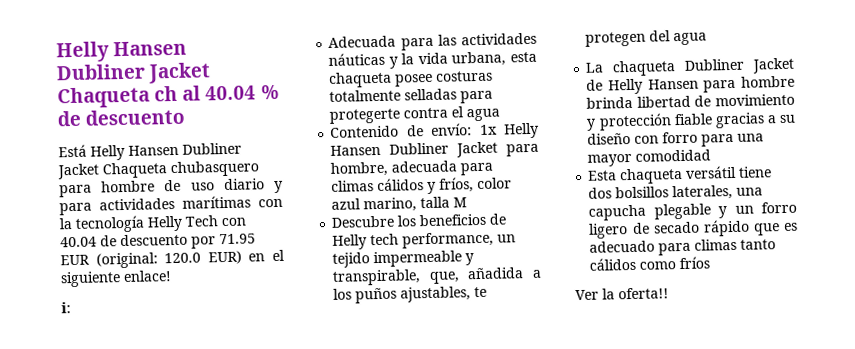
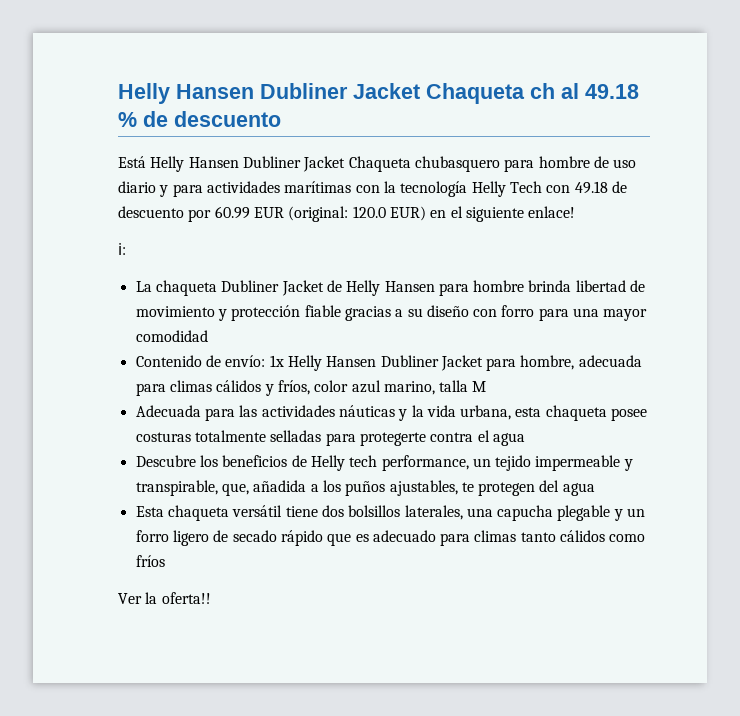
- Helly Hansen Dubliner Jacket Chaqueta ch al 40.04 % de descuento
+ Helly Hansen Dubliner Jacket Chaqueta ch al 49.18 % de descuento
- Está Helly Hansen Dubliner Jacket Chaqueta chubasquero para hombre de uso diario y para actividades marítimas con la tecnología Helly Tech con 40.04 de descuento por 71.95 EUR (original: 120.0 EUR) en el siguiente enlace!
+ Está Helly Hansen Dubliner Jacket Chaqueta chubasquero para hombre de uso diario y para actividades marítimas con la tecnología Helly Tech con 49.18 de descuento por 60.99 EUR (original: 120.0 EUR) en el siguiente enlace!
- Adecuada para las actividades náuticas y la vida urbana, esta chaqueta posee costuras totalmente selladas para protegerte contra el agua
- Contenido de envío: 1x Helly Hansen Dubliner Jacket para hombre, adecuada para climas cálidos y fríos, color azul marino, talla M
- Descubre los beneficios de Helly tech performance, un tejido impermeable y transpirable, que, añadida a los puños ajustables, te protegen del agua
+ Contenido de envío: 1x Helly Hansen Dubliner Jacket para hombre, adecuada para climas cálidos y fríos, color azul marino, talla M
+ Adecuada para las actividades náuticas y la vida urbana, esta chaqueta posee costuras totalmente selladas para protegerte contra el agua
+ Descubre los beneficios de Helly tech performance, un tejido impermeable y transpirable, que, añadida a los puños ajustables, te protegen del agua

